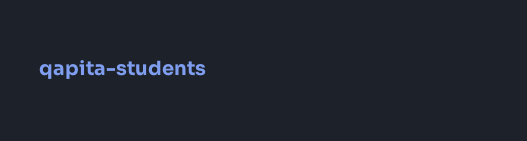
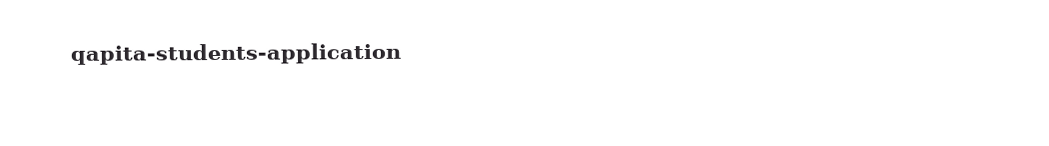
- qapita-students
+ qapita-students-application

